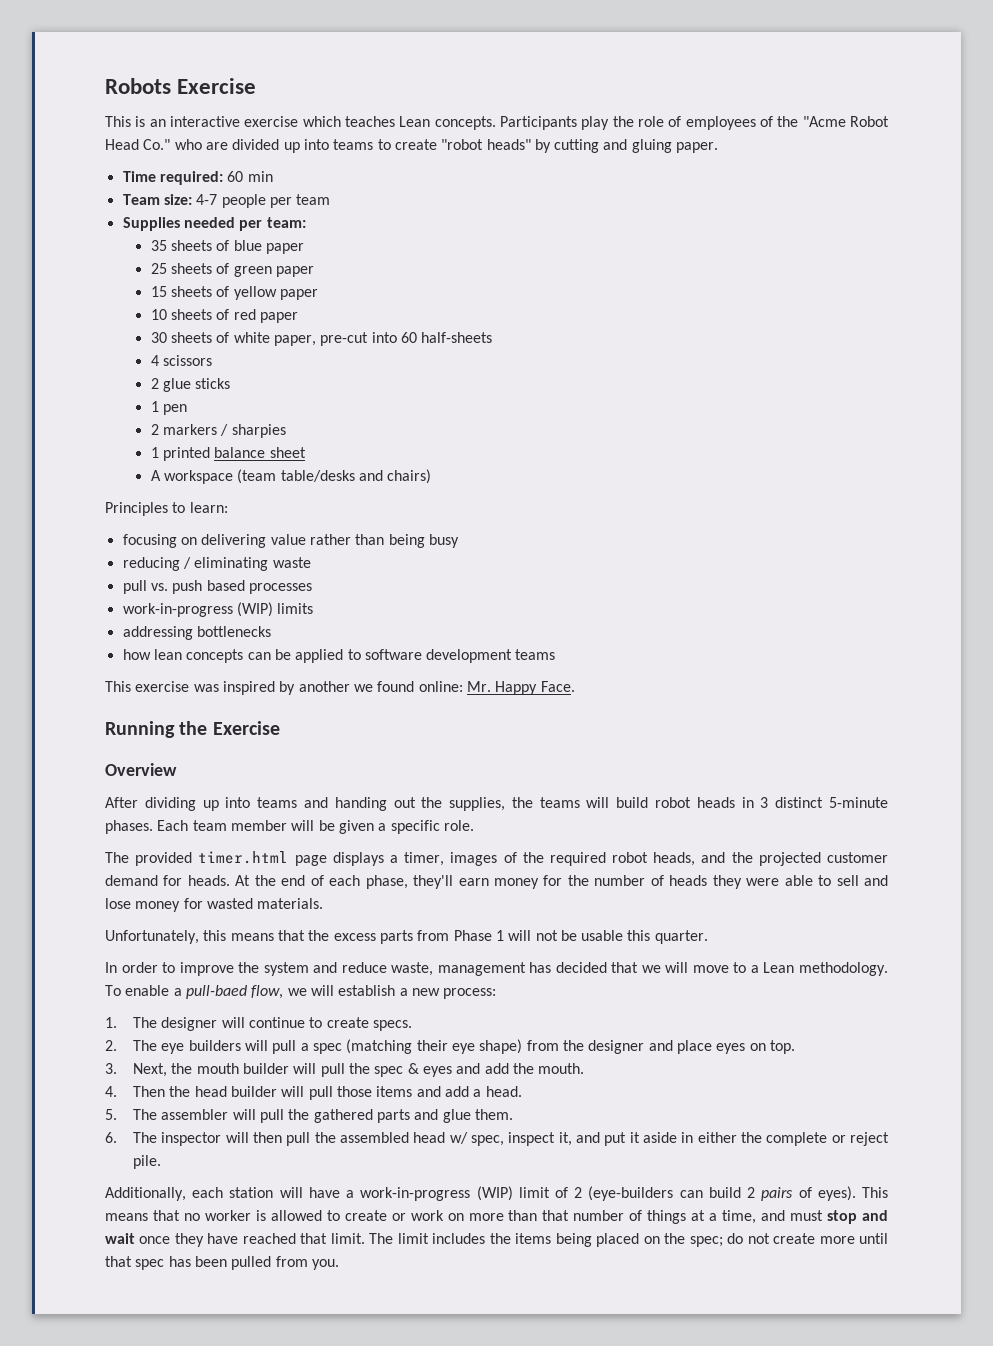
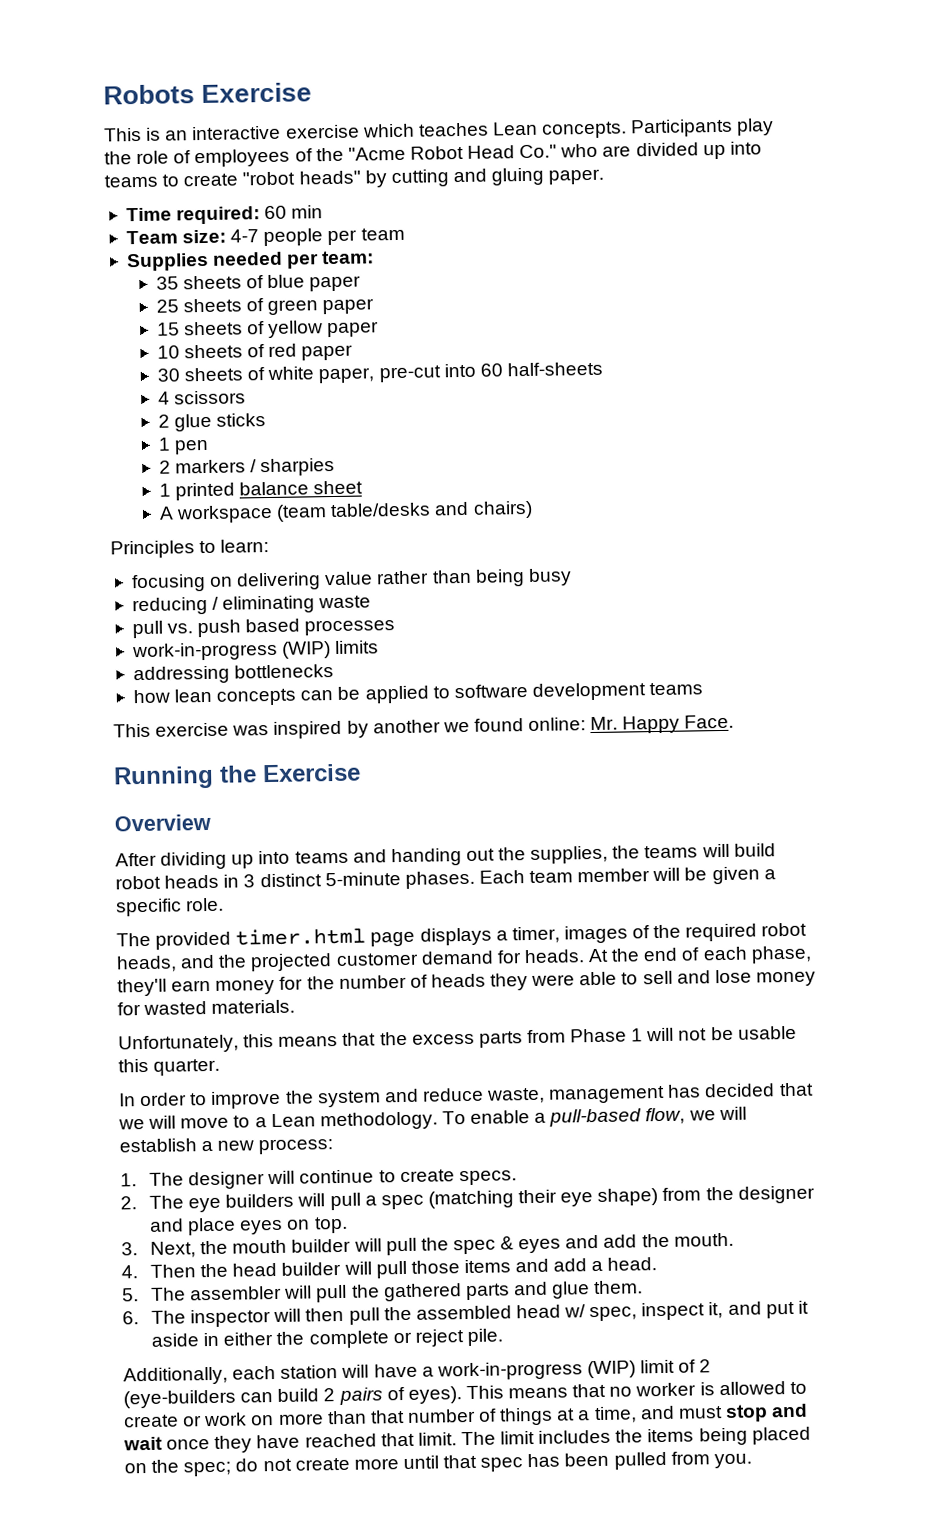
- To enable a pull-baed flow, we will establish a new process:
+ To enable a pull-based flow, we will establish a new process:

